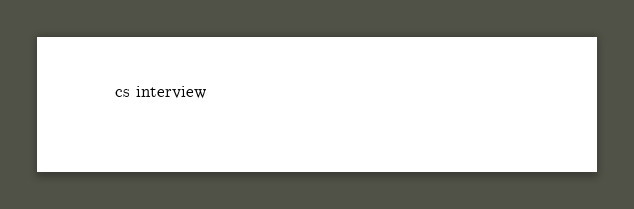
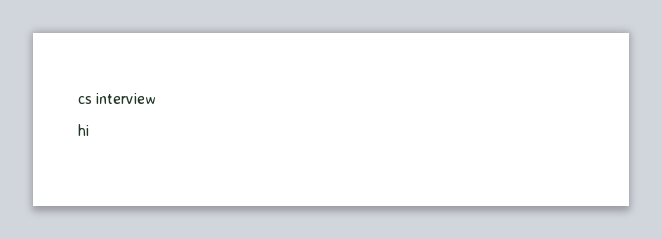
+ hi

